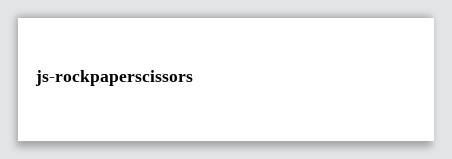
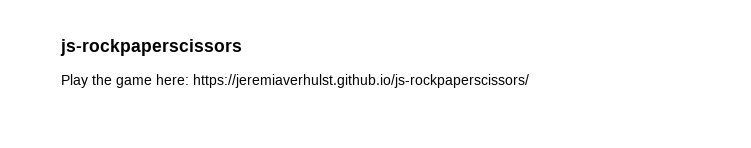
+ Play the game here: https://jeremiaverhulst.github.io/js-rockpaperscissors/

